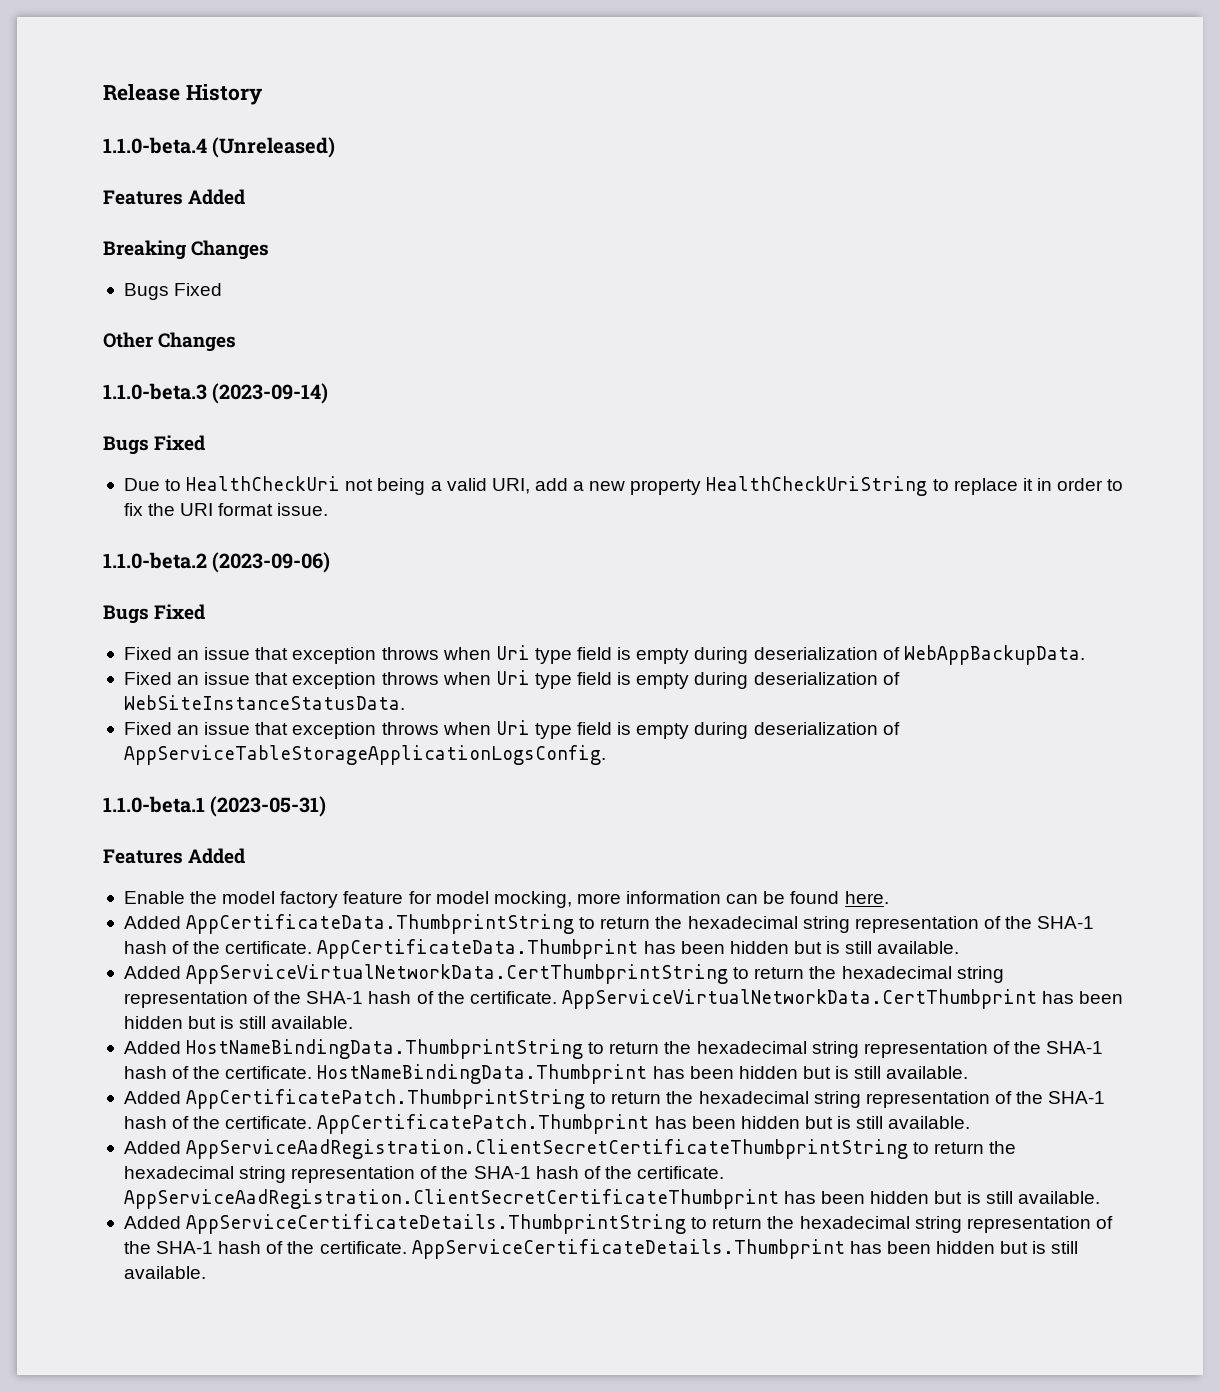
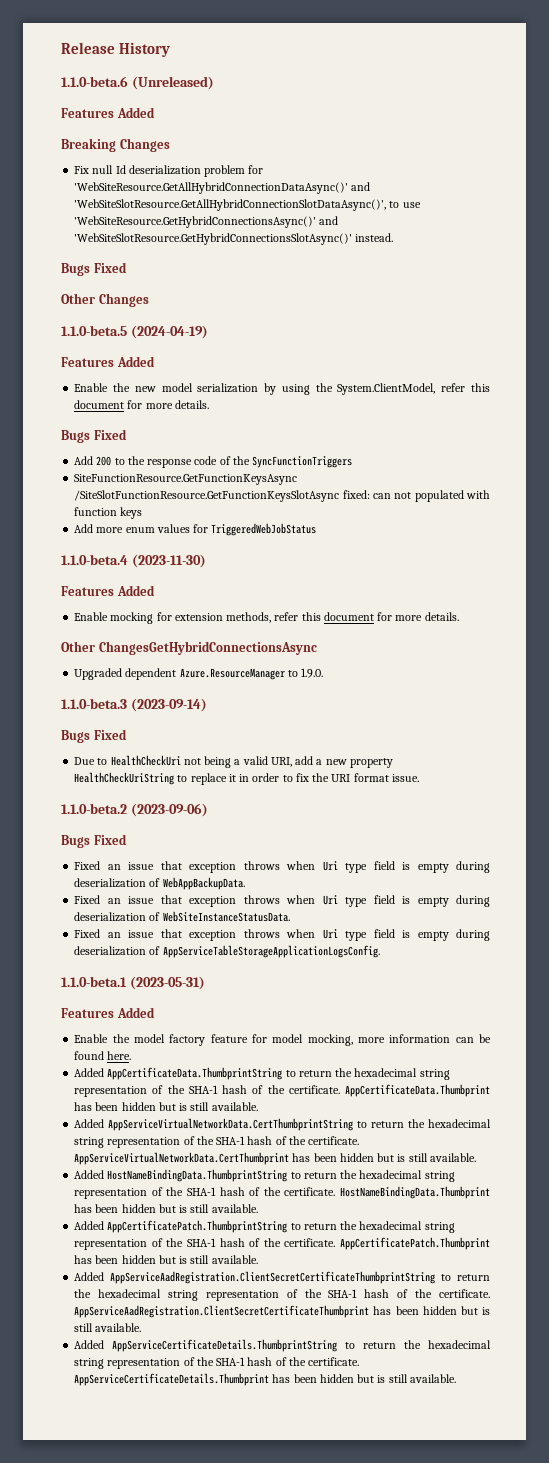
- 1.1.0-beta.4 (Unreleased)
+ 1.1.0-beta.6 (Unreleased)
  Breaking Changes
+ Fix null Id deserialization problem for 'WebSiteResource.GetAllHybridConnectionDataAsync()' and 'WebSiteSlotResource.GetAllHybridConnectionSlotDataAsync()', to use 'WebSiteResource.GetHybridConnectionsAsync()' and 'WebSiteSlotResource.GetHybridConnectionsSlotAsync()' instead.
  Bugs Fixed
  Other Changes
+ 1.1.0-beta.5 (2024-04-19)
+ Features Added
+ Enable the new model serialization by using the System.ClientModel, refer this document for more details.
+ Bugs Fixed
+ Add 200 to the response code of the SyncFunctionTriggers
+ SiteFunctionResource.GetFunctionKeysAsync /SiteSlotFunctionResource.GetFunctionKeysSlotAsync fixed: can not populated with function keys
+ Add more enum values for TriggeredWebJobStatus
+ 1.1.0-beta.4 (2023-11-30)
+ Features Added
+ Enable mocking for extension methods, refer this document for more details.
+ Other ChangesGetHybridConnectionsAsync
+ Upgraded dependent Azure.ResourceManager to 1.9.0.

